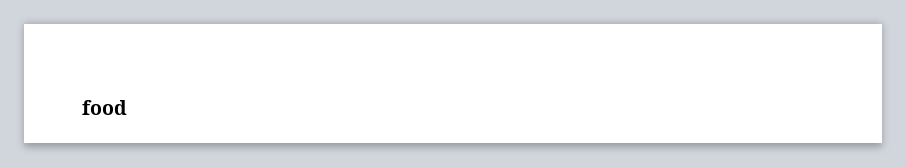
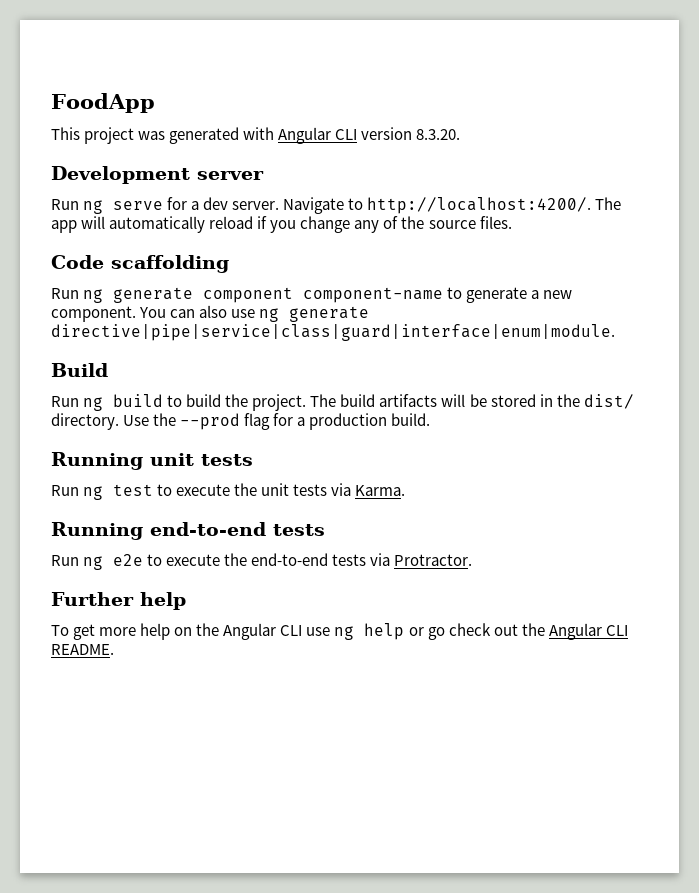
- food
+ FoodApp
+ This project was generated with Angular CLI version 8.3.20.
+ Development server
+ Run ng serve for a dev server. Navigate to http://localhost:4200/. The app will automatically reload if you change any of the source files.
+ Code scaffolding
+ Run ng generate component component-name to generate a new component. You can also use ng generate directive|pipe|service|class|guard|interface|enum|module.
+ Build
+ Run ng build to build the project. The build artifacts will be stored in the dist/ directory. Use the --prod flag for a production build.
+ Running unit tests
+ Run ng test to execute the unit tests via Karma.
+ Running end-to-end tests
+ Run ng e2e to execute the end-to-end tests via Protractor.
+ Further help
+ To get more help on the Angular CLI use ng help or go check out the Angular CLI README.

